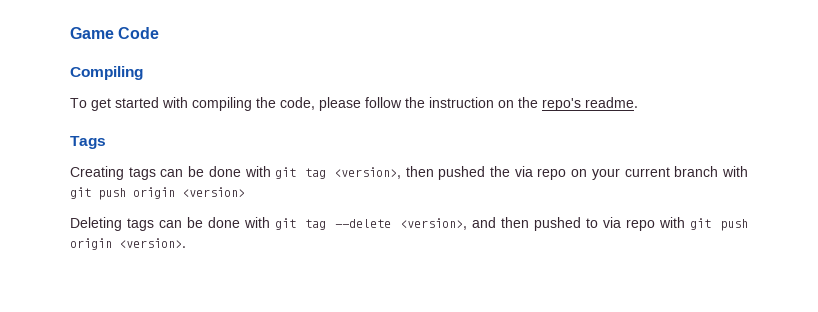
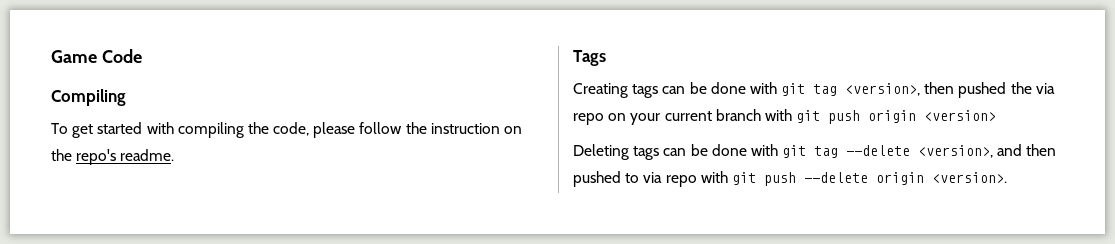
- Deleting tags can be done with git tag --delete <version>, and then pushed to via repo with git push origin <version>.
+ Deleting tags can be done with git tag --delete <version>, and then pushed to via repo with git push --delete origin <version>.

